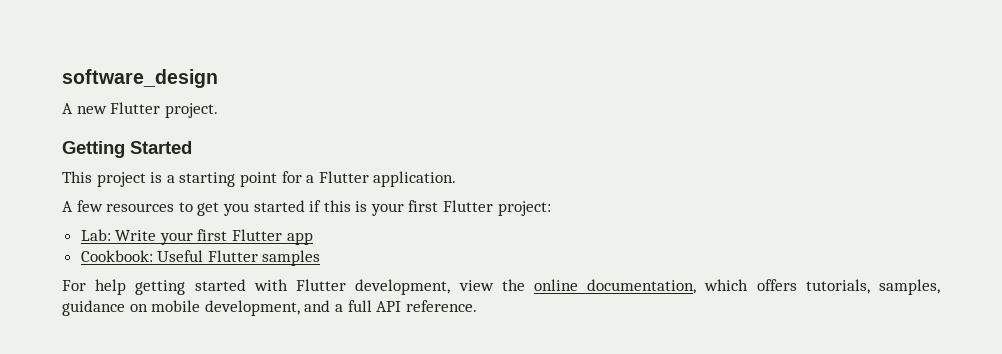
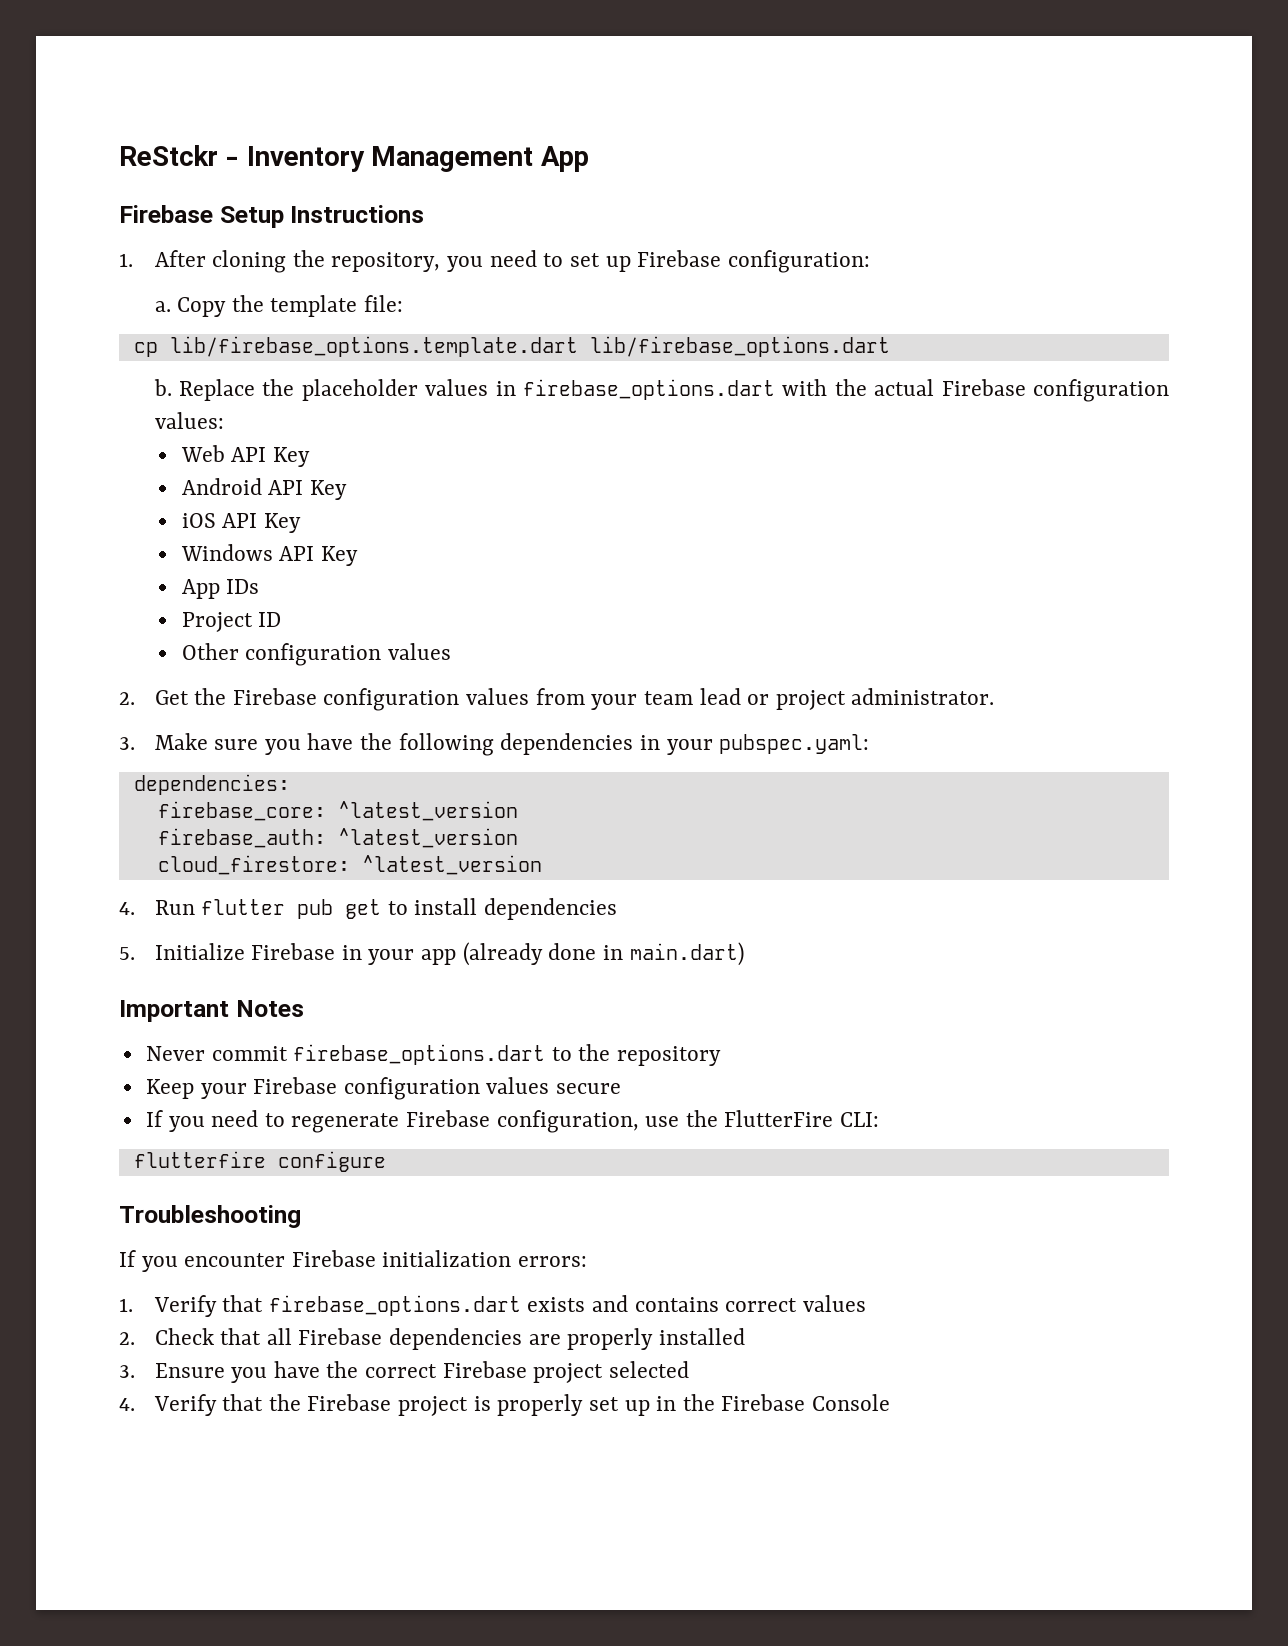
- software_design
- A new Flutter project.
- Getting Started
- This project is a starting point for a Flutter application.
- A few resources to get you started if this is your first Flutter project:
- Lab: Write your first Flutter app
- Cookbook: Useful Flutter samples
- For help getting started with Flutter development, view the online documentation, which offers tutorials, samples, guidance on mobile development, and a full API reference.
+ ReStckr - Inventory Management App
+ Firebase Setup Instructions
+ 1. After cloning the repository, you need to set up Firebase configuration:
+ a. Copy the template file:
+ cp lib/firebase_options.template.dart lib/firebase_options.dart
+ b. Replace the placeholder values in firebase_options.dart with the actual Firebase configuration values:
+ Web API Key
+ Android API Key
+ iOS API Key
+ Windows API Key
+ App IDs
+ Project ID
+ Other configuration values
+ 2. Get the Firebase configuration values from your team lead or project administrator.
+ 3. Make sure you have the following dependencies in your pubspec.yaml:
+ dependencies:
+ firebase_core: ^latest_version
+ firebase_auth: ^latest_version
+ cloud_firestore: ^latest_version
+ 4. Run flutter pub get to install dependencies
+ 5. Initialize Firebase in your app (already done in main.dart)
+ Important Notes
+ Never commit firebase_options.dart to the repository
+ Keep your Firebase configuration values secure
+ If you need to regenerate Firebase configuration, use the FlutterFire CLI:
+ flutterfire configure
+ Troubleshooting
+ If you encounter Firebase initialization errors:
+ 1. Verify that firebase_options.dart exists and contains correct values
+ 2. Check that all Firebase dependencies are properly installed
+ 3. Ensure you have the correct Firebase project selected
+ 4. Verify that the Firebase project is properly set up in the Firebase Console

